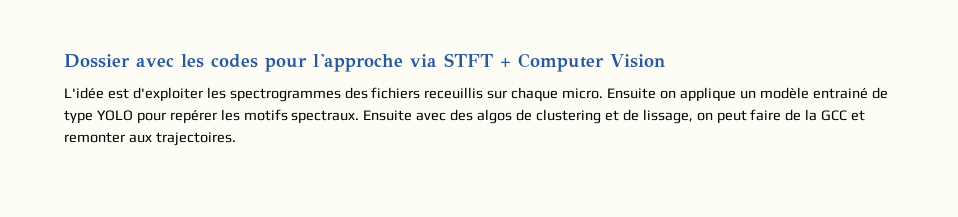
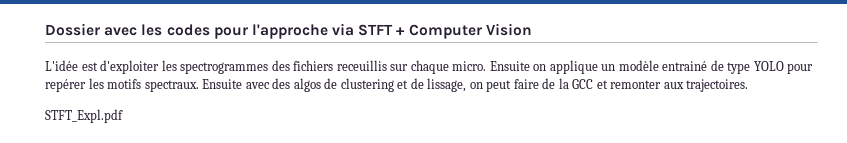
+ STFT_Expl.pdf

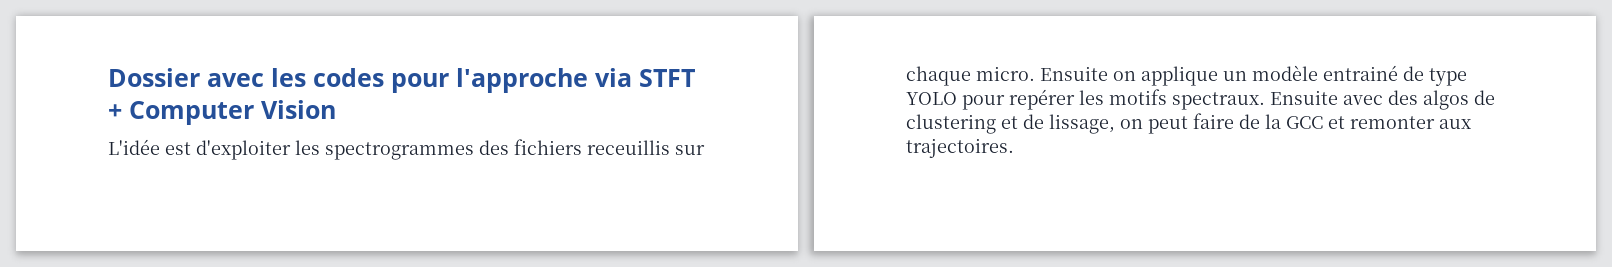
- STFT_Expl.pdf

